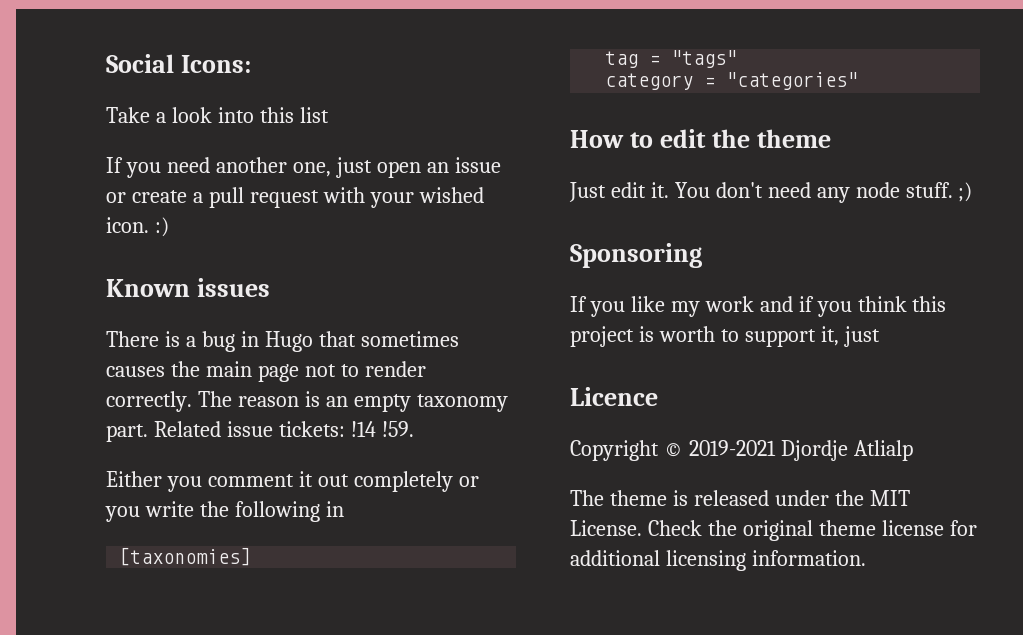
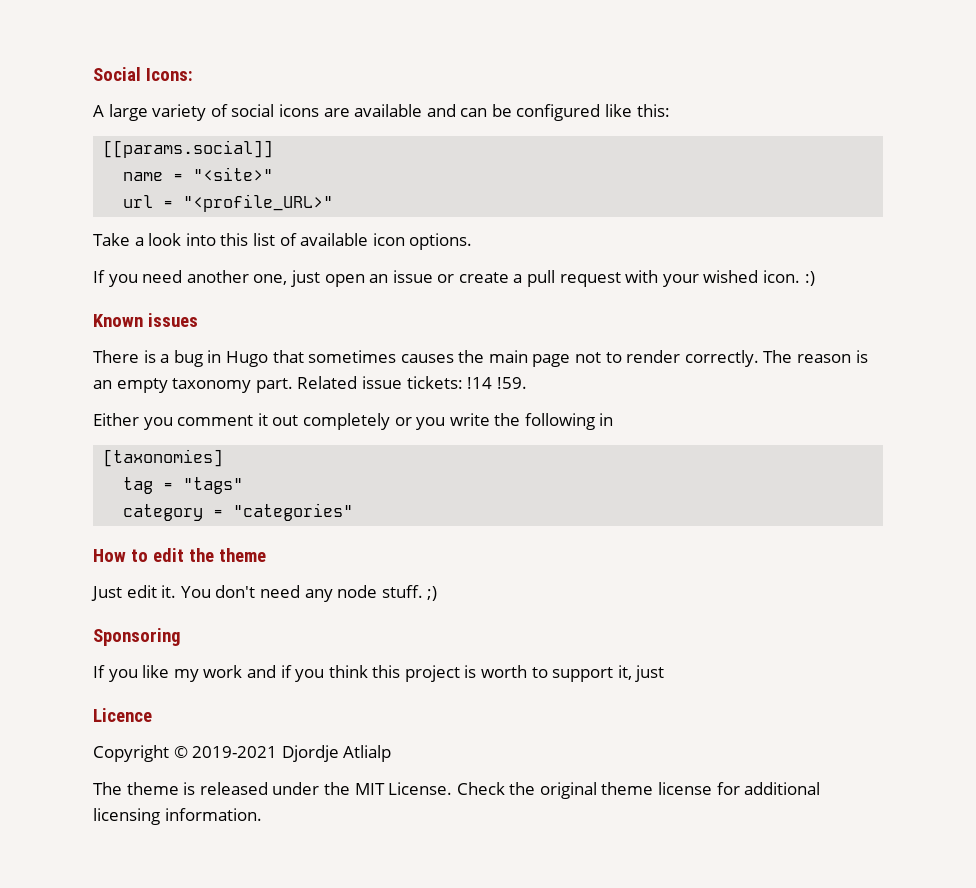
+ A large variety of social icons are available and can be configured like this:
+ [[params.social]]
+ name = "<site>"
+ url = "<profile_URL>"
- Take a look into this list
+ Take a look into this list of available icon options.

